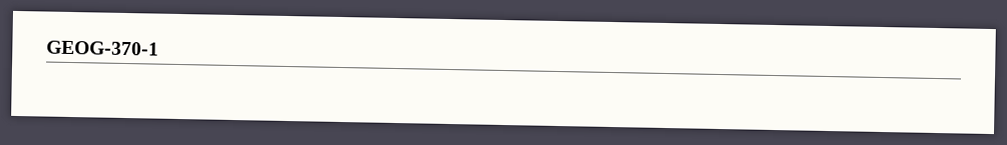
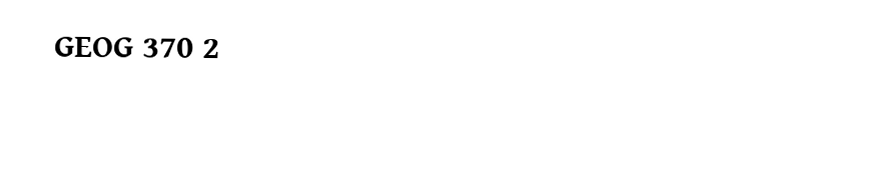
- GEOG-370-1
+ GEOG 370 2

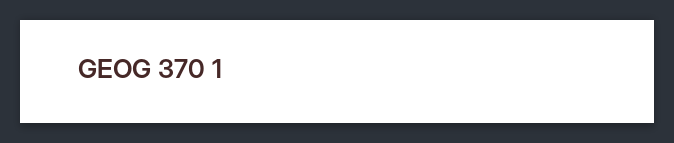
- GEOG 370 2
+ GEOG 370 1

